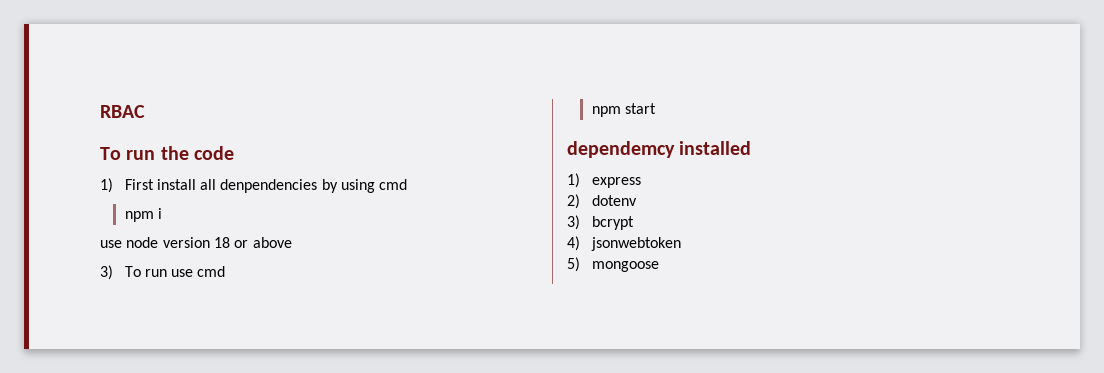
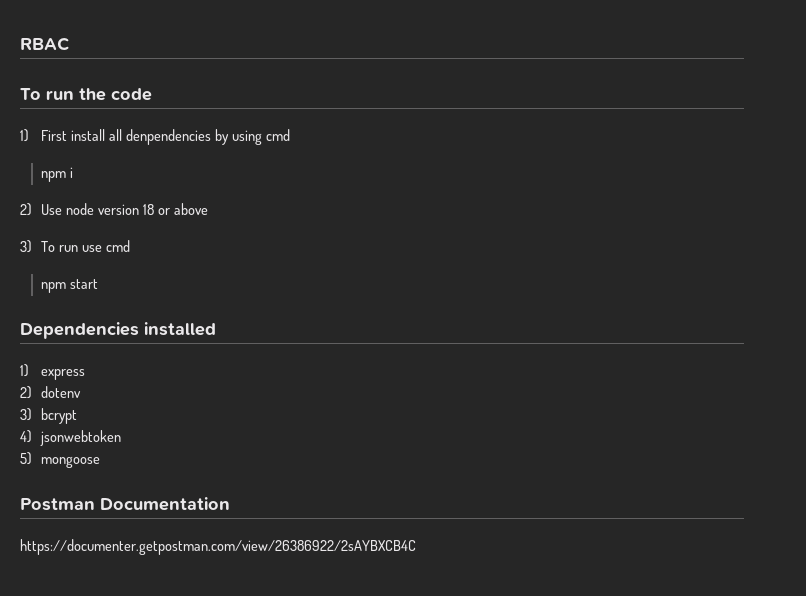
- use node version 18 or above
+ 2) Use node version 18 or above
- dependemcy installed
+ Dependencies installed
+ Postman Documentation
+ https://documenter.getpostman.com/view/26386922/2sAYBXCB4C

